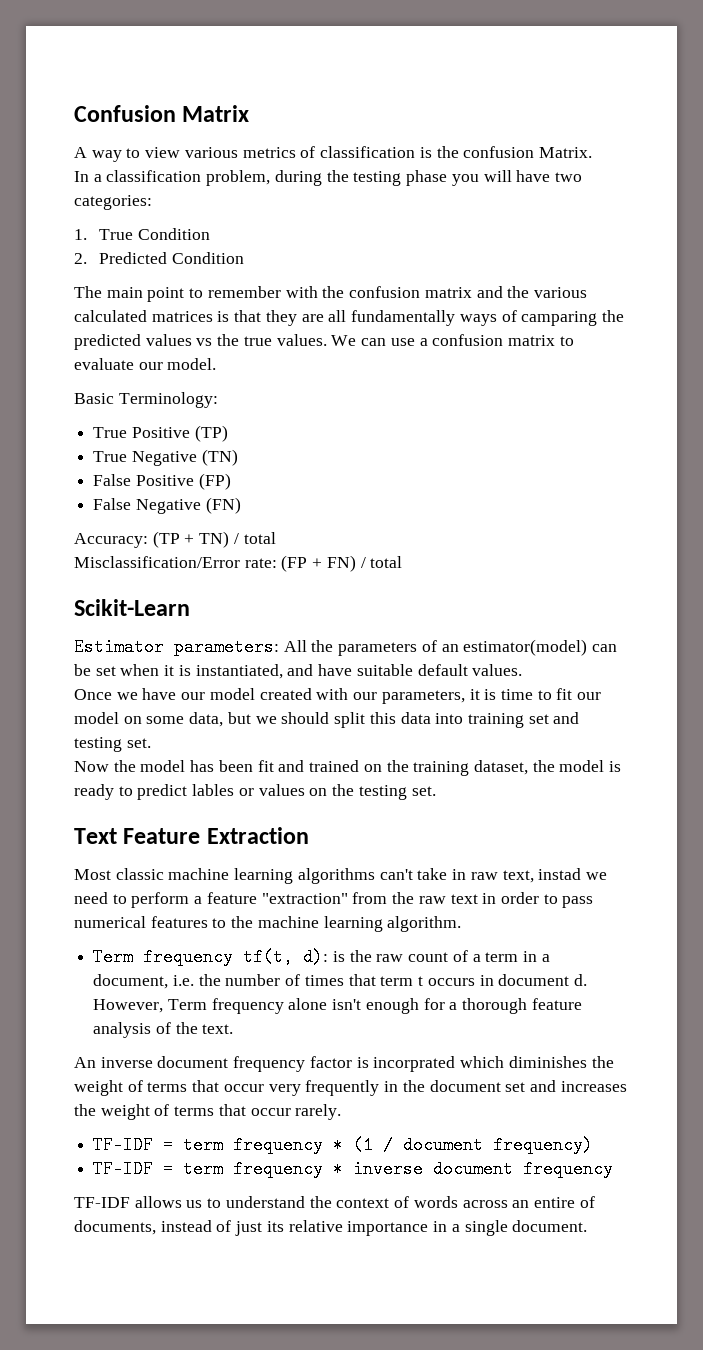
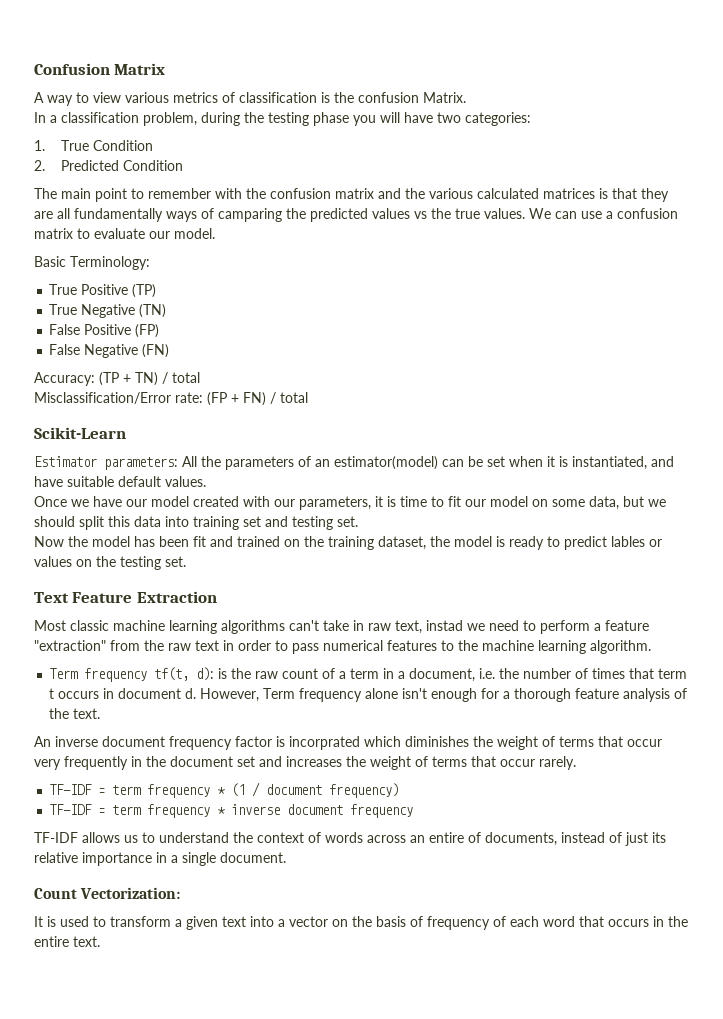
+ Count Vectorization:
+ It is used to transform a given text into a vector on the basis of frequency of each word that occurs in the entire text.

